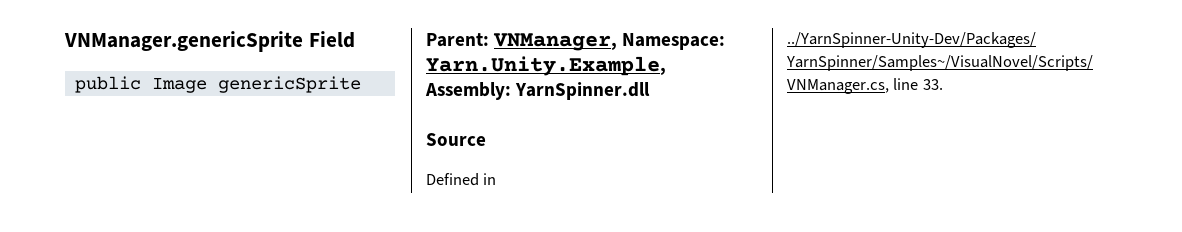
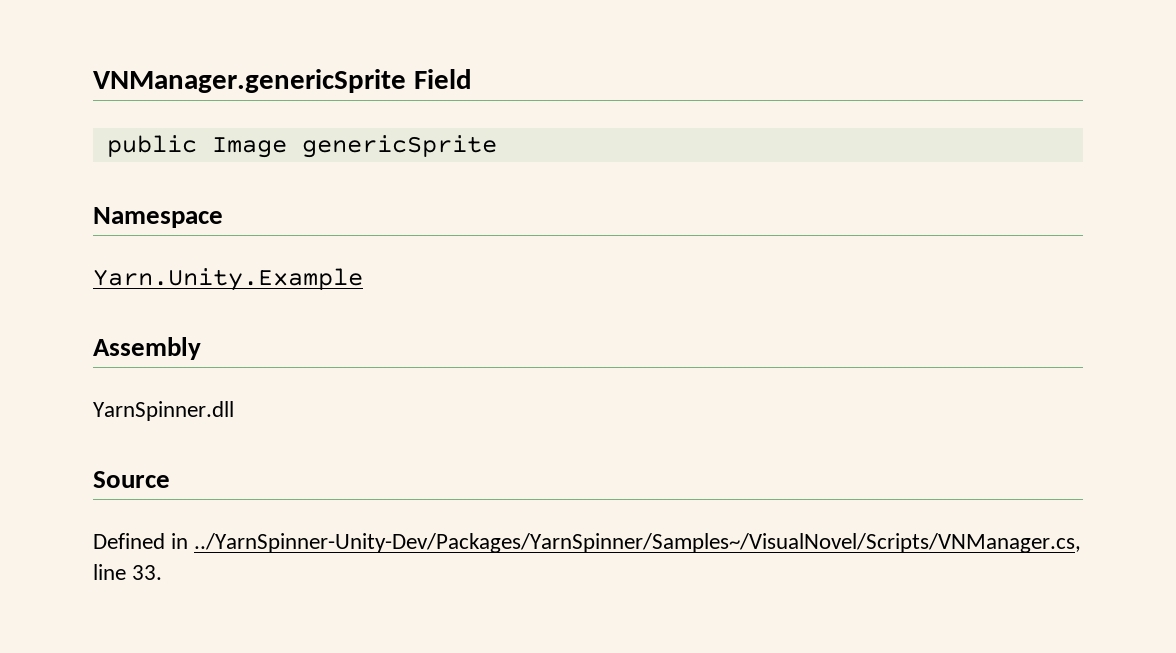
- Parent: VNManager, Namespace: Yarn.Unity.Example, Assembly: YarnSpinner.dll
+ Namespace
+ Yarn.Unity.Example
+ Assembly
+ YarnSpinner.dll

